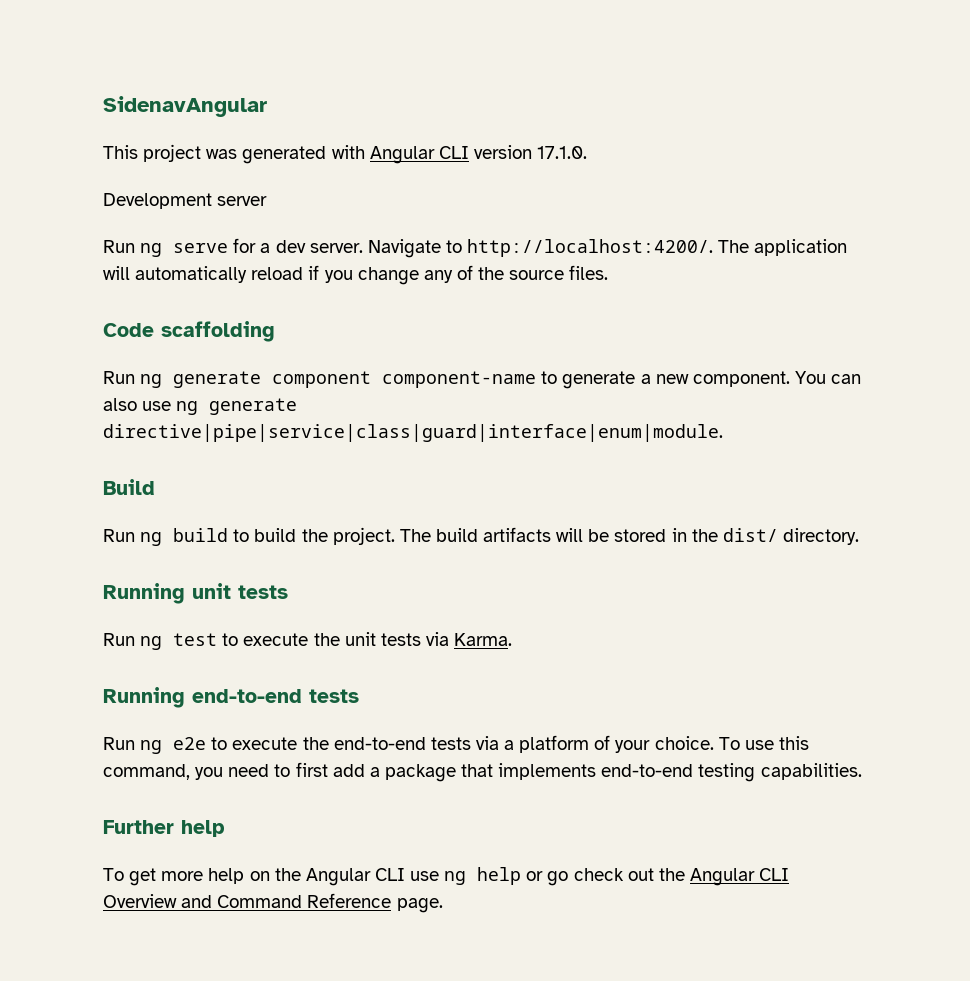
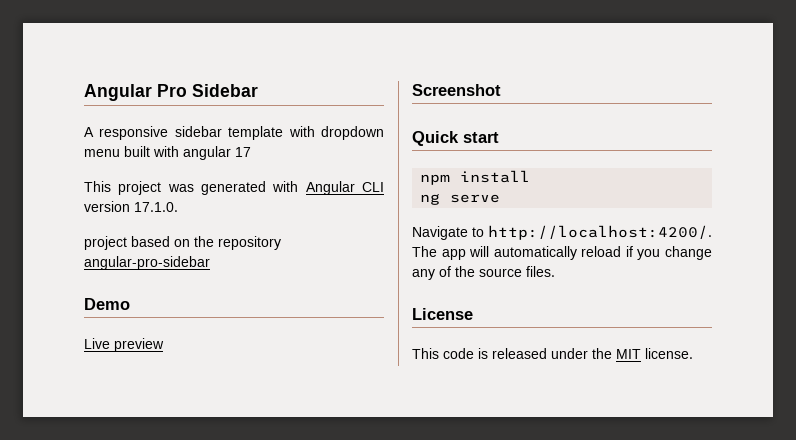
- SidenavAngular
+ Angular Pro Sidebar
+ A responsive sidebar template with dropdown menu built with angular 17
- Development server
- Run ng serve for a dev server. Navigate to http://localhost:4200/.
+ project based on the repository angular-pro-sidebar
+ Demo
+ Live preview
+ Screenshot
+ Quick start
+ npm install
+ ng serve
+ Navigate to http://localhost:4200/.
- The application will automatically reload if you change any of the source files.
+ The app will automatically reload if you change any of the source files.
- Code scaffolding
- Run ng generate component component-name to generate a new component. You can also use ng generate directive|pipe|service|class|guard|interface|enum|module.
- Build
- Run ng build to build the project. The build artifacts will be stored in the dist/ directory.
- Running unit tests
- Run ng test to execute the unit tests via Karma.
- Running end-to-end tests
- Run ng e2e to execute the end-to-end tests via a platform of your choice. To use this command, you need to first add a package that implements end-to-end testing capabilities.
- Further help
- To get more help on the Angular CLI use ng help or go check out the Angular CLI Overview and Command Reference page.
+ License
+ This code is released under the MIT license.

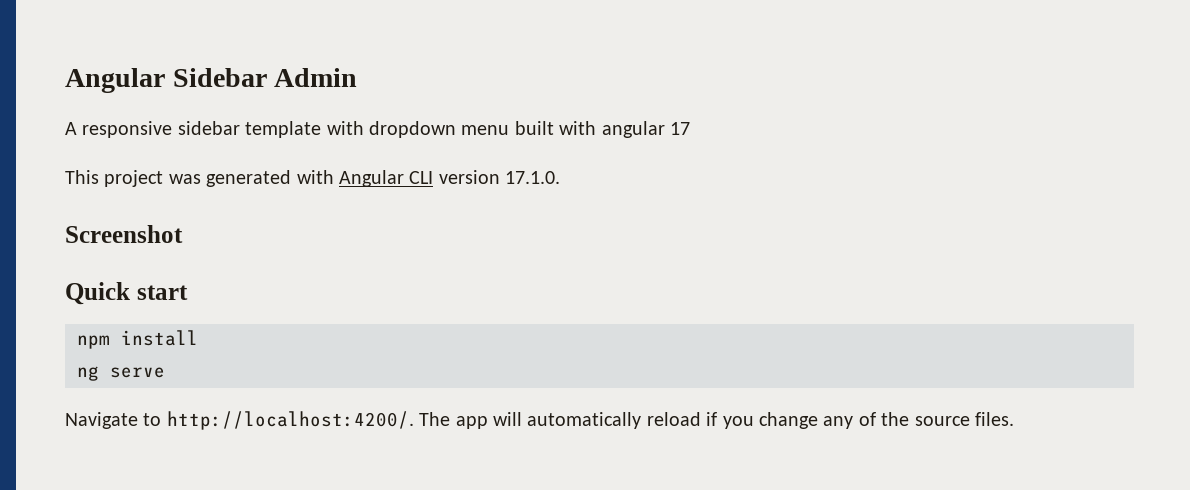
- Angular Pro Sidebar
+ Angular Sidebar Admin
- project based on the repository angular-pro-sidebar
- Demo
- Live preview
- License
- This code is released under the MIT license.

